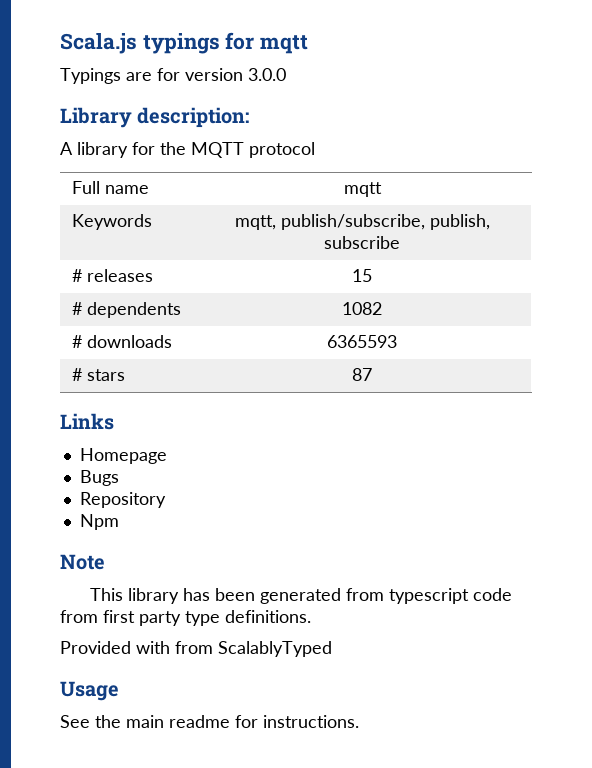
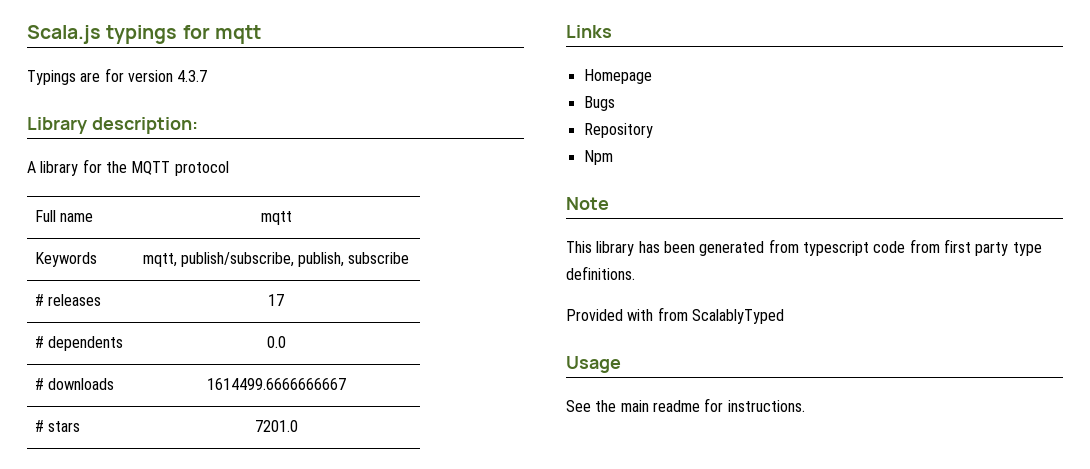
- Typings are for version 3.0.0
+ Typings are for version 4.3.7
- # releases | 15
+ # releases | 17
- # dependents | 1082
+ # dependents | 0.0
- # downloads | 6365593
+ # downloads | 1614499.6666666667
- # stars | 87
+ # stars | 7201.0

